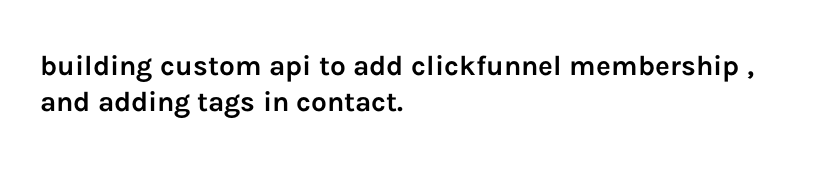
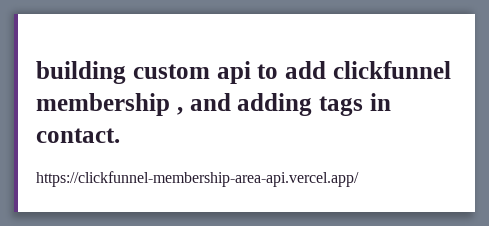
+ https://clickfunnel-membership-area-api.vercel.app/

